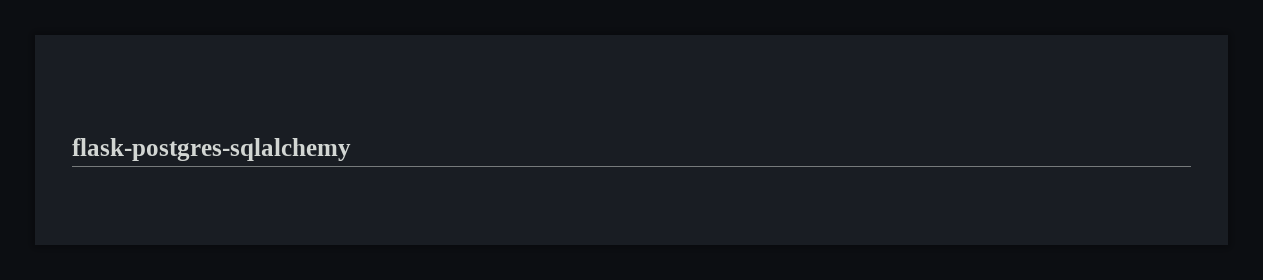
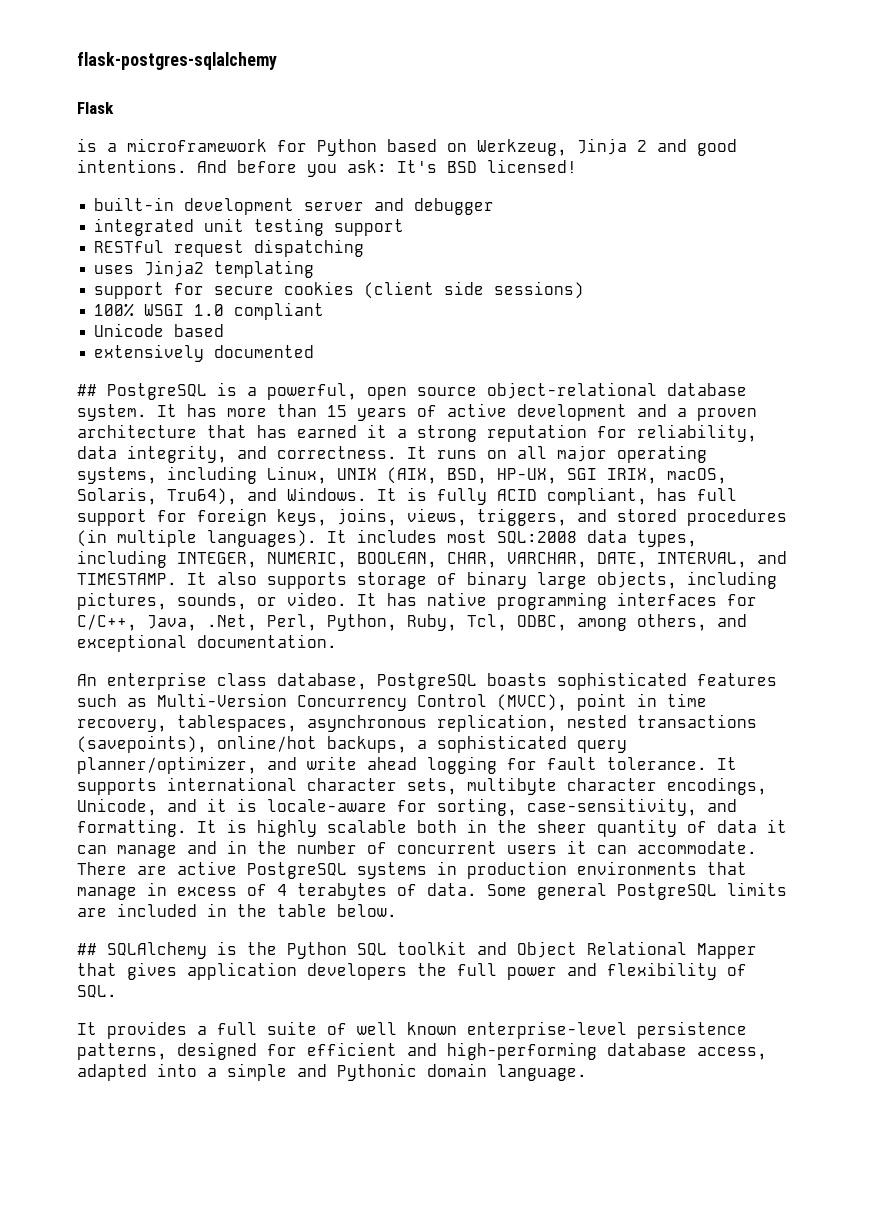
+ Flask
+ is a microframework for Python based on Werkzeug, Jinja 2 and good intentions. And before you ask: It's BSD licensed!
+ built-in development server and debugger
+ integrated unit testing support
+ RESTful request dispatching
+ uses Jinja2 templating
+ support for secure cookies (client side sessions)
+ 100% WSGI 1.0 compliant
+ Unicode based
+ extensively documented
+ ## PostgreSQL is a powerful, open source object-relational database system. It has more than 15 years of active development and a proven architecture that has earned it a strong reputation for reliability, data integrity, and correctness. It runs on all major operating systems, including Linux, UNIX (AIX, BSD, HP-UX, SGI IRIX, macOS, Solaris, Tru64), and Windows. It is fully ACID compliant, has full support for foreign keys, joins, views, triggers, and stored procedures (in multiple languages). It includes most SQL:2008 data types, including INTEGER, NUMERIC, BOOLEAN, CHAR, VARCHAR, DATE, INTERVAL, and TIMESTAMP. It also supports storage of binary large objects, including pictures, sounds, or video. It has native programming interfaces for C/C++, Java, .Net, Perl, Python, Ruby, Tcl, ODBC, among others, and exceptional documentation.
+ An enterprise class database, PostgreSQL boasts sophisticated features such as Multi-Version Concurrency Control (MVCC), point in time recovery, tablespaces, asynchronous replication, nested transactions (savepoints), online/hot backups, a sophisticated query planner/optimizer, and write ahead logging for fault tolerance. It supports international character sets, multibyte character encodings, Unicode, and it is locale-aware for sorting, case-sensitivity, and formatting. It is highly scalable both in the sheer quantity of data it can manage and in the number of concurrent users it can accommodate. There are active PostgreSQL systems in production environments that manage in excess of 4 terabytes of data. Some general PostgreSQL limits are included in the table below.
+ ## SQLAlchemy is the Python SQL toolkit and Object Relational Mapper that gives application developers the full power and flexibility of SQL.
+ It provides a full suite of well known enterprise-level persistence patterns, designed for efficient and high-performing database access, adapted into a simple and Pythonic domain language.

